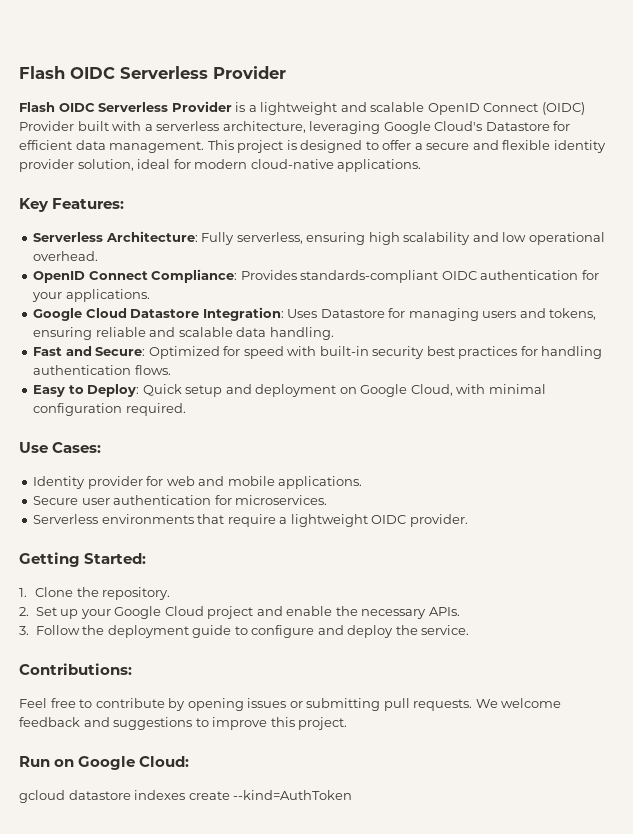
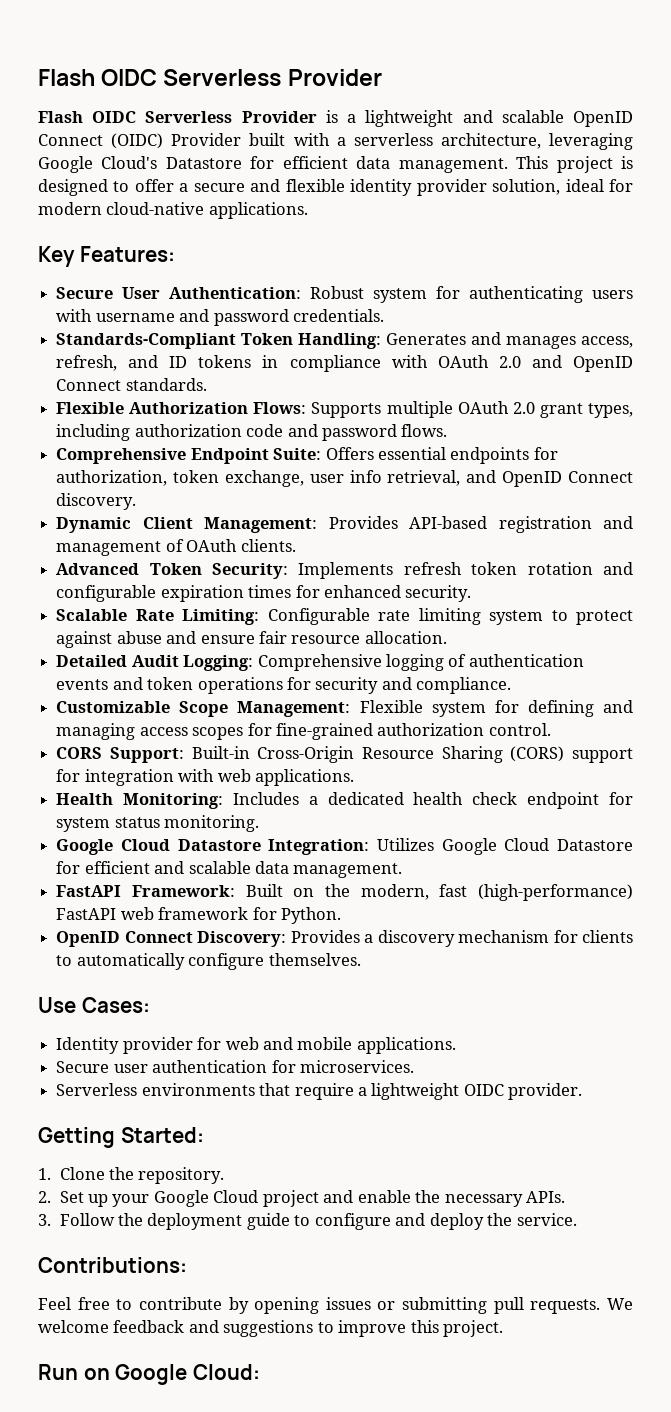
- Serverless Architecture: Fully serverless, ensuring high scalability and low operational overhead.
- OpenID Connect Compliance: Provides standards-compliant OIDC authentication for your applications.
- Google Cloud Datastore Integration: Uses Datastore for managing users and tokens, ensuring reliable and scalable data handling.
- Fast and Secure: Optimized for speed with built-in security best practices for handling authentication flows.
- Easy to Deploy: Quick setup and deployment on Google Cloud, with minimal configuration required.
+ Secure User Authentication: Robust system for authenticating users with username and password credentials.
+ Standards-Compliant Token Handling: Generates and manages access, refresh, and ID tokens in compliance with OAuth 2.0 and OpenID Connect standards.
+ Flexible Authorization Flows: Supports multiple OAuth 2.0 grant types, including authorization code and password flows.
+ Comprehensive Endpoint Suite: Offers essential endpoints for authorization, token exchange, user info retrieval, and OpenID Connect discovery.
+ Dynamic Client Management: Provides API-based registration and management of OAuth clients.
+ Advanced Token Security: Implements refresh token rotation and configurable expiration times for enhanced security.
+ Scalable Rate Limiting: Configurable rate limiting system to protect against abuse and ensure fair resource allocation.
+ Detailed Audit Logging: Comprehensive logging of authentication events and token operations for security and compliance.
+ Customizable Scope Management: Flexible system for defining and managing access scopes for fine-grained authorization control.
+ CORS Support: Built-in Cross-Origin Resource Sharing (CORS) support for integration with web applications.
+ Health Monitoring: Includes a dedicated health check endpoint for system status monitoring.
+ Google Cloud Datastore Integration: Utilizes Google Cloud Datastore for efficient and scalable data management.
+ FastAPI Framework: Built on the modern, fast (high-performance) FastAPI web framework for Python.
+ OpenID Connect Discovery: Provides a discovery mechanism for clients to automatically configure themselves.
- gcloud datastore indexes create --kind=AuthToken

